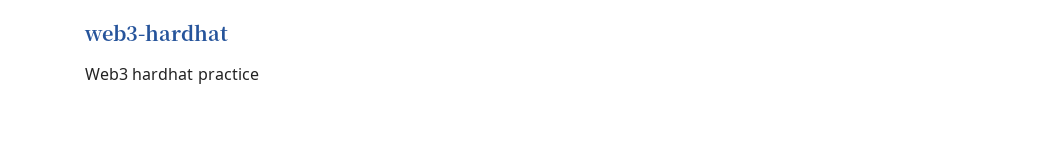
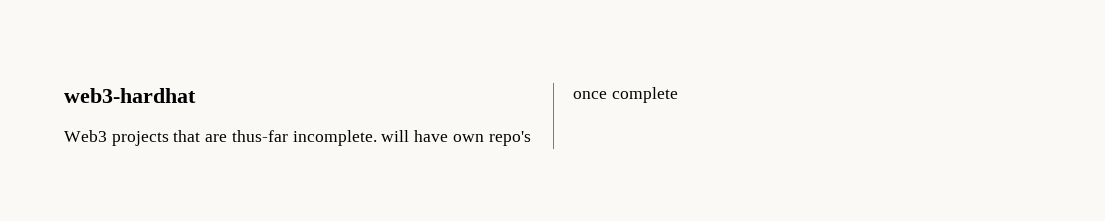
- Web3 hardhat practice
+ Web3 projects that are thus-far incomplete. will have own repo's once complete

